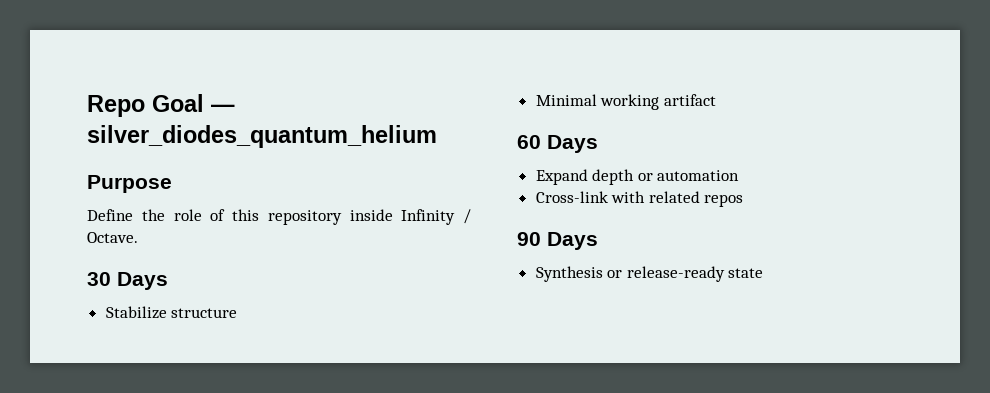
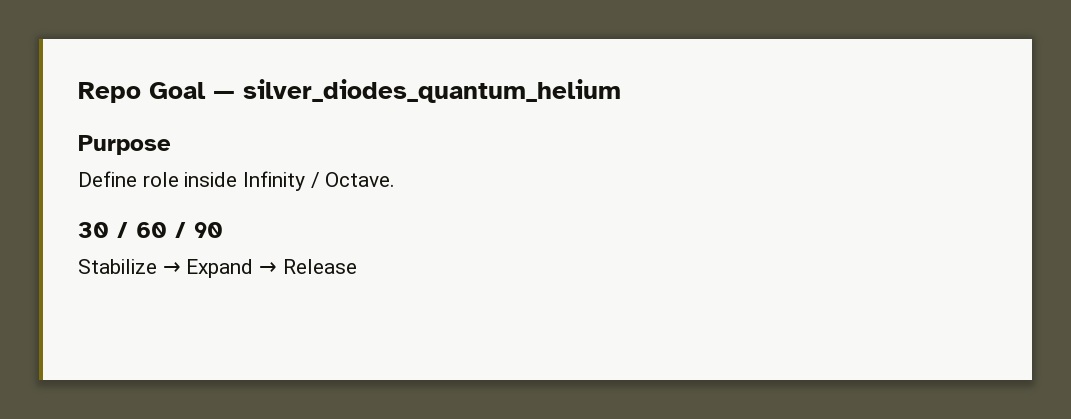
- Define the role of this repository inside Infinity / Octave.
+ Define role inside Infinity / Octave.
- 30 Days
- Stabilize structure
- Minimal working artifact
- 60 Days
- Expand depth or automation
- Cross-link with related repos
- 90 Days
- Synthesis or release-ready state
+ 30 / 60 / 90
+ Stabilize → Expand → Release

